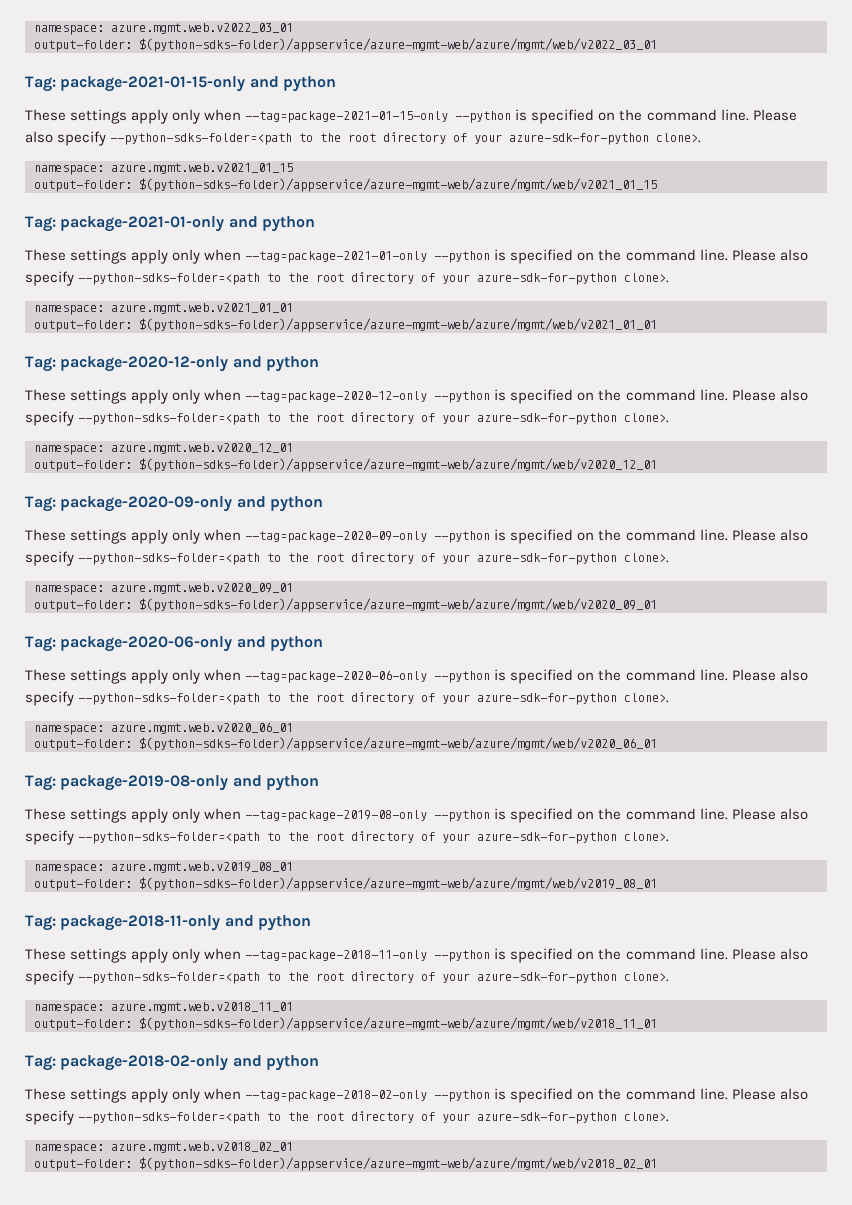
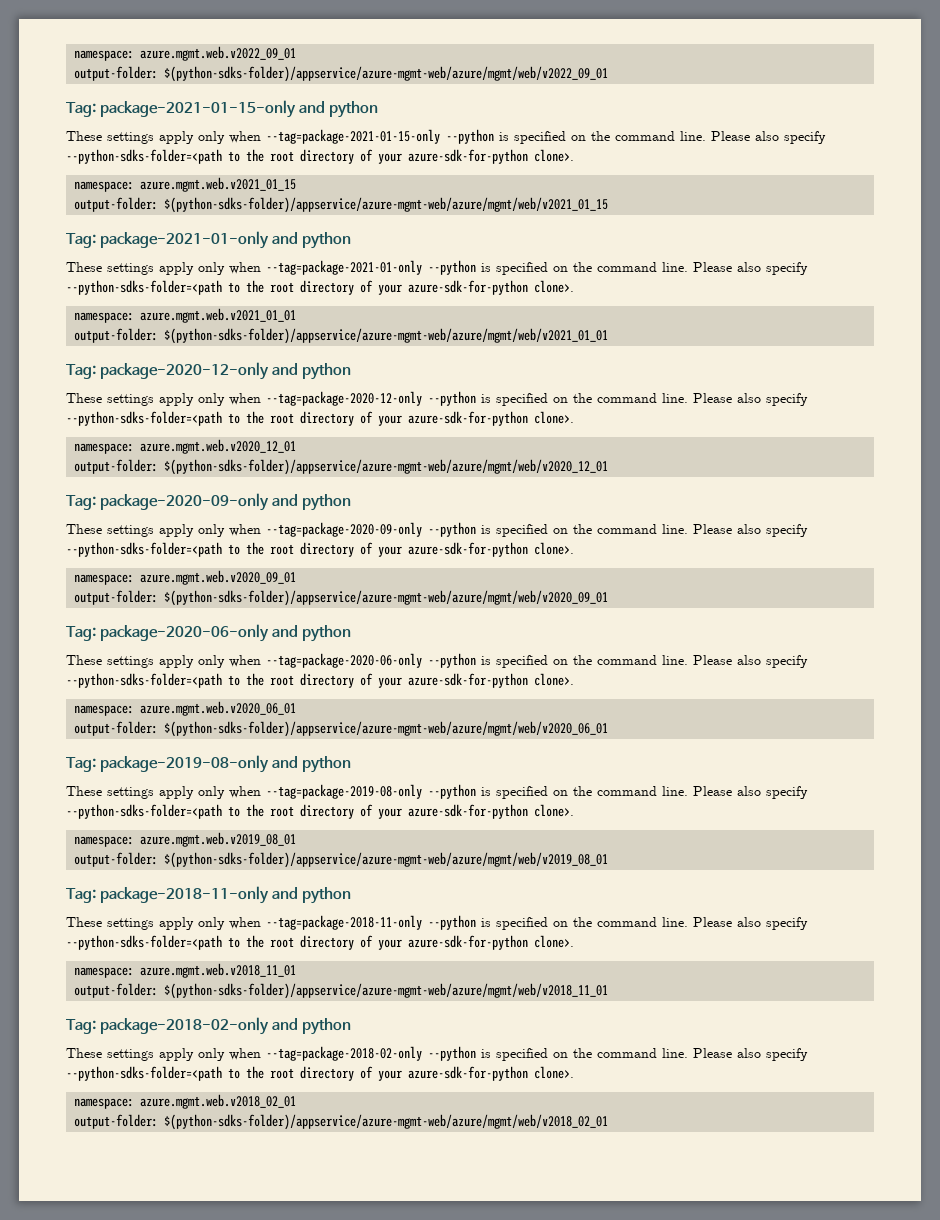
- namespace: azure.mgmt.web.v2022_03_01
- output-folder: $(python-sdks-folder)/appservice/azure-mgmt-web/azure/mgmt/web/v2022_03_01
+ namespace: azure.mgmt.web.v2022_09_01
+ output-folder: $(python-sdks-folder)/appservice/azure-mgmt-web/azure/mgmt/web/v2022_09_01

